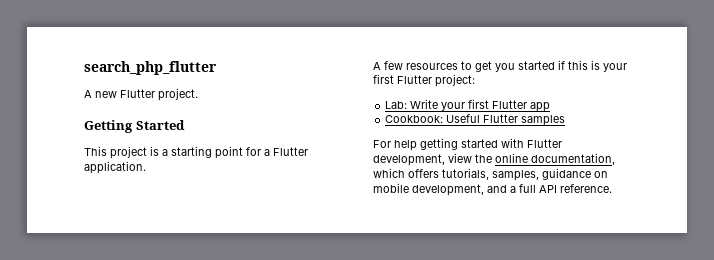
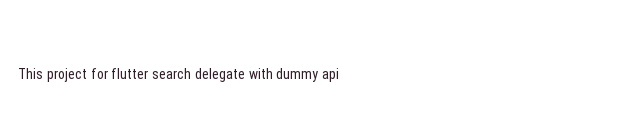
- search_php_flutter
- A new Flutter project.
- Getting Started
- This project is a starting point for a Flutter application.
- A few resources to get you started if this is your first Flutter project:
- Lab: Write your first Flutter app
- Cookbook: Useful Flutter samples
- For help getting started with Flutter development, view the online documentation, which offers tutorials, samples, guidance on mobile development, and a full API reference.
+ This project for flutter search delegate with dummy api

